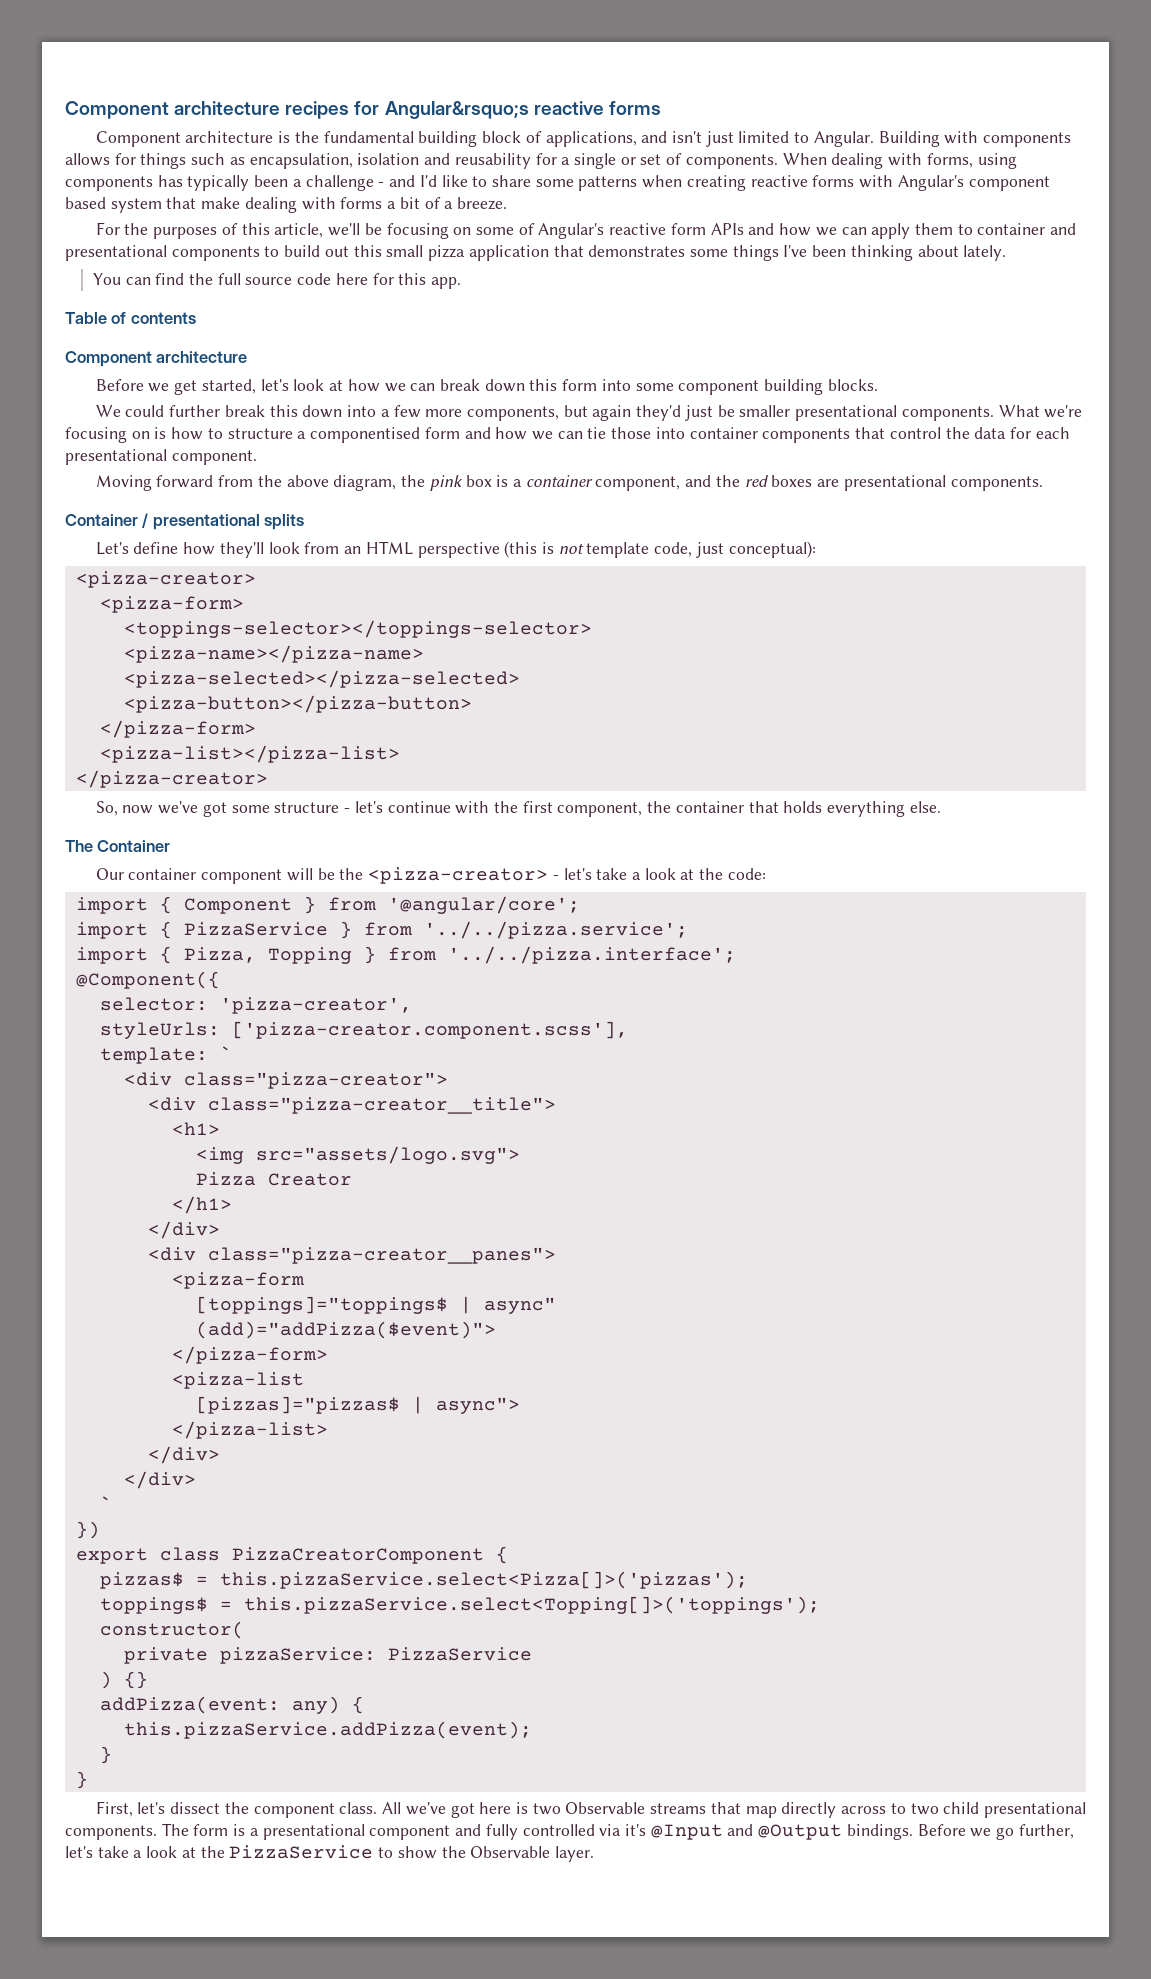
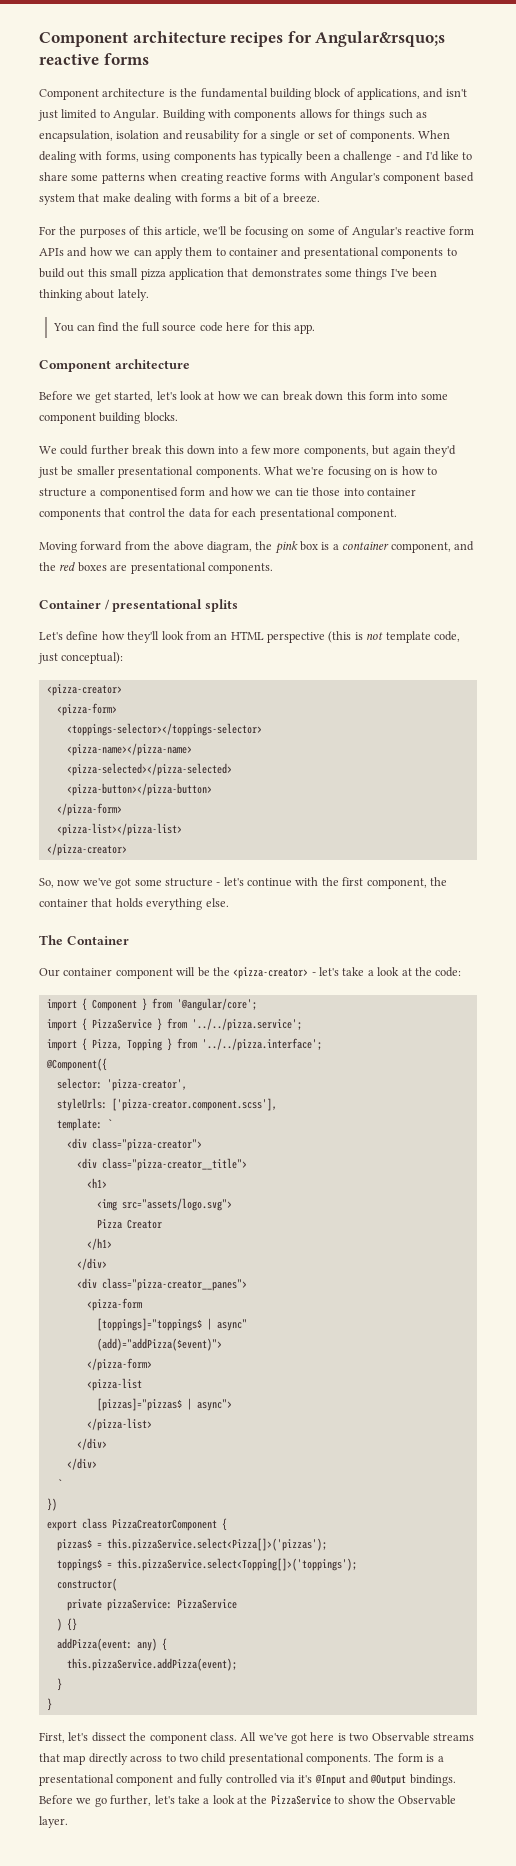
- Table of contents

